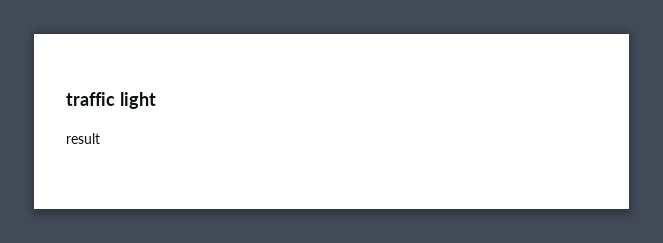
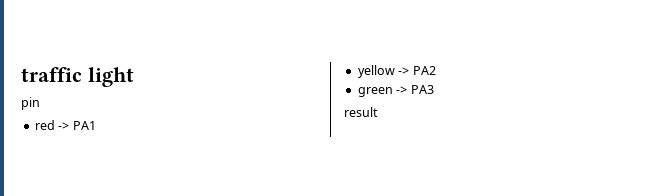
+ pin
+ red -> PA1
+ yellow -> PA2
+ green -> PA3

